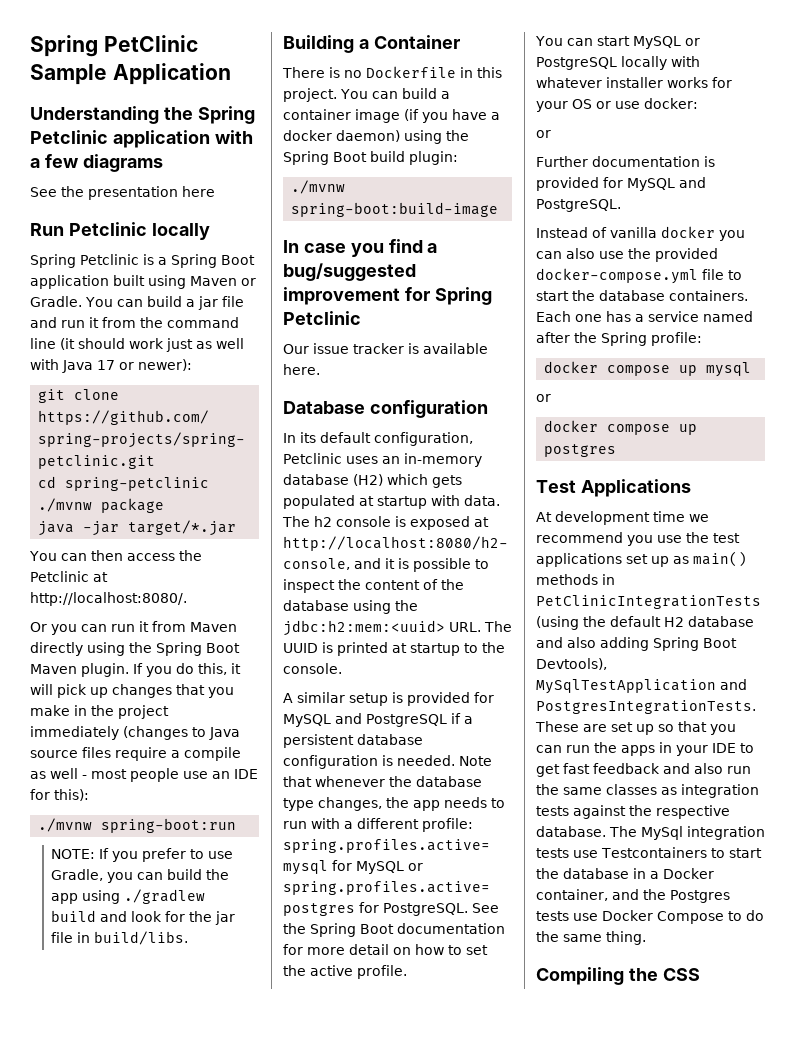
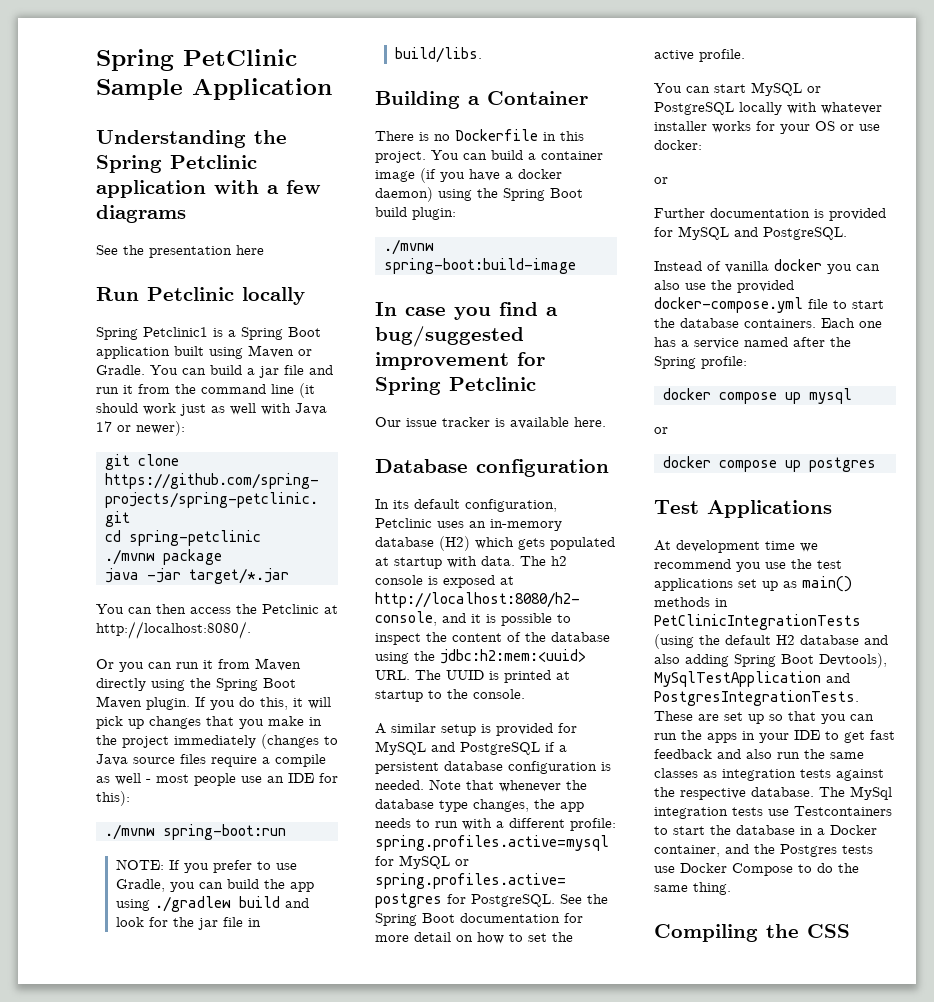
- Spring Petclinic is a Spring Boot application built using Maven or Gradle.
+ Spring Petclinic1 is a Spring Boot application built using Maven or Gradle.

